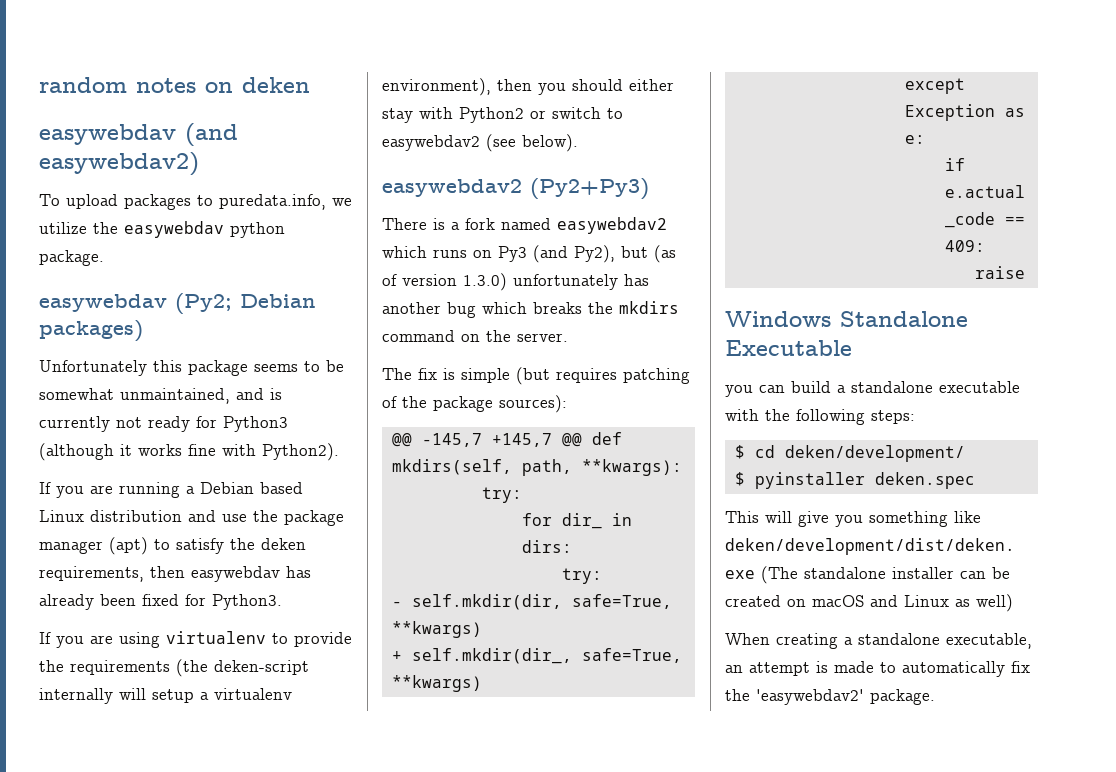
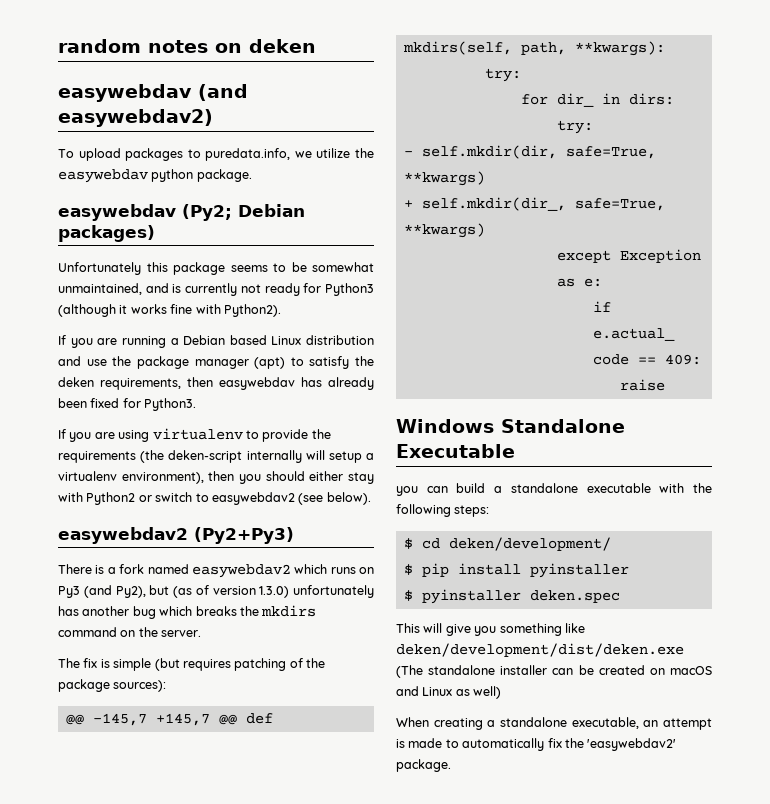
+ $ pip install pyinstaller

